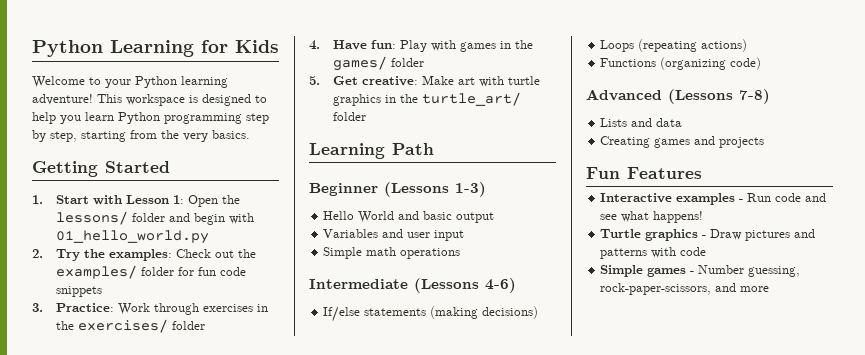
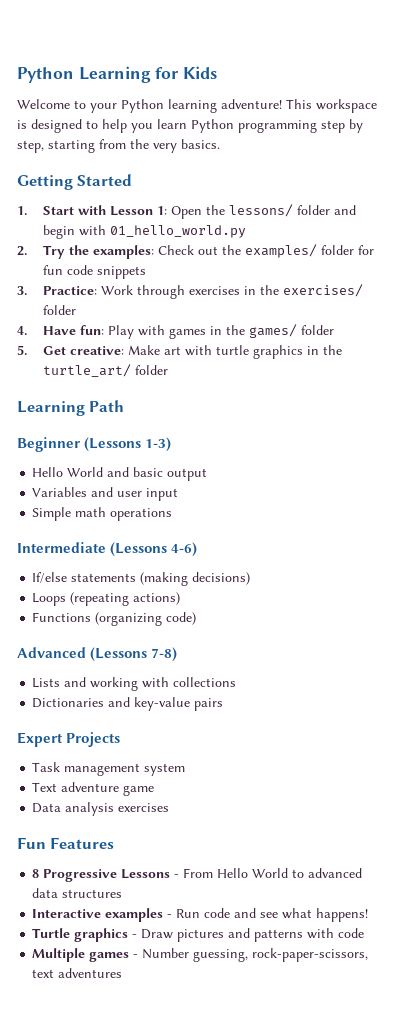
- Lists and data
- Creating games and projects
+ Lists and working with collections
+ Dictionaries and key-value pairs
+ Expert Projects
+ Task management system
+ Text adventure game
+ Data analysis exercises
  Fun Features
+ 8 Progressive Lessons - From Hello World to advanced data structures
- Simple games - Number guessing, rock-paper-scissors, and more
+ Multiple games - Number guessing, rock-paper-scissors, text adventures

